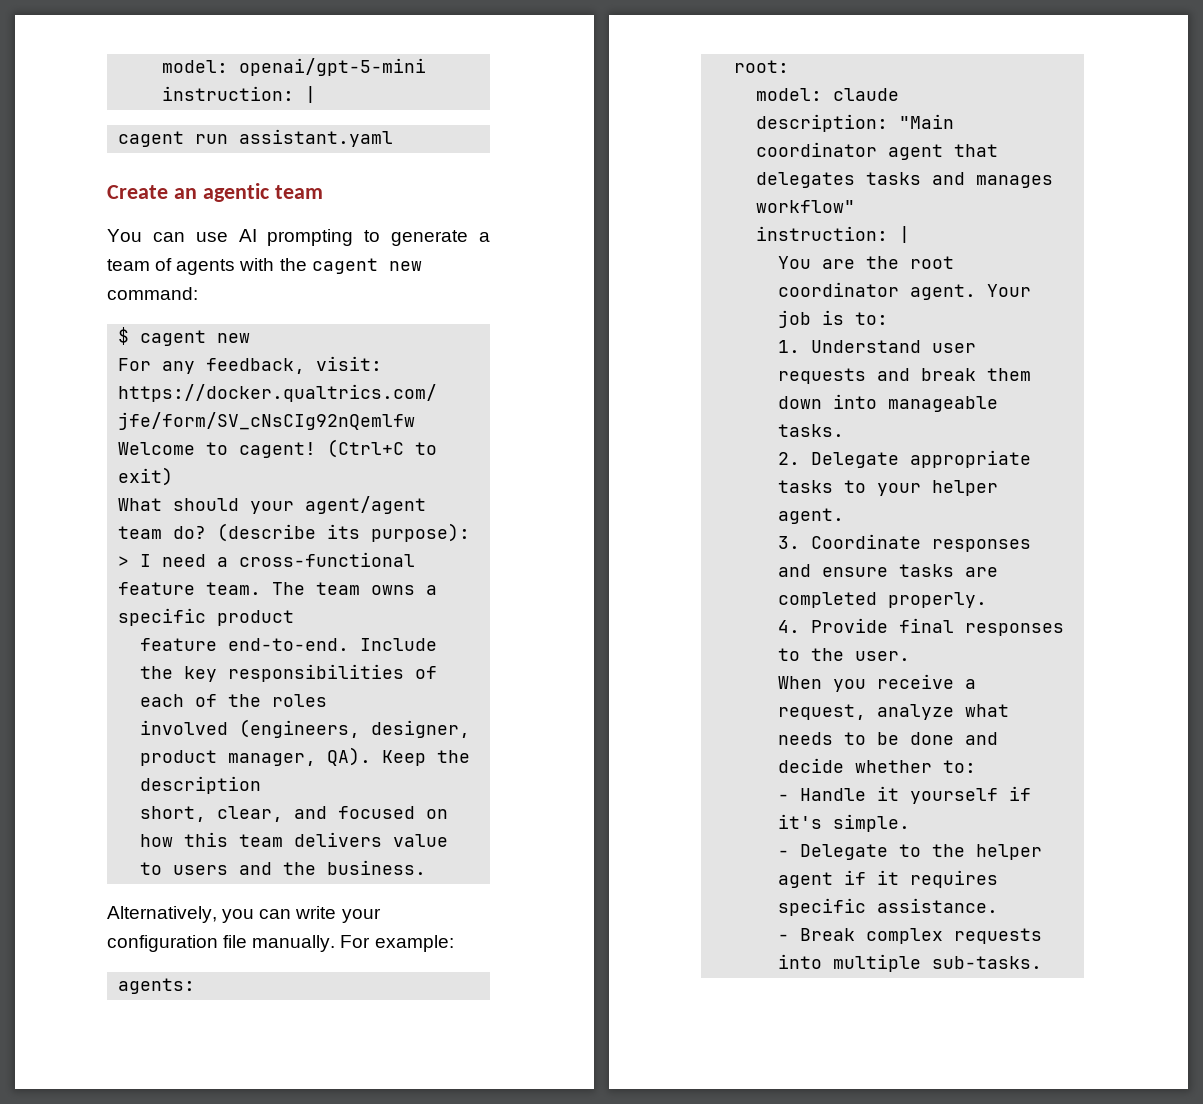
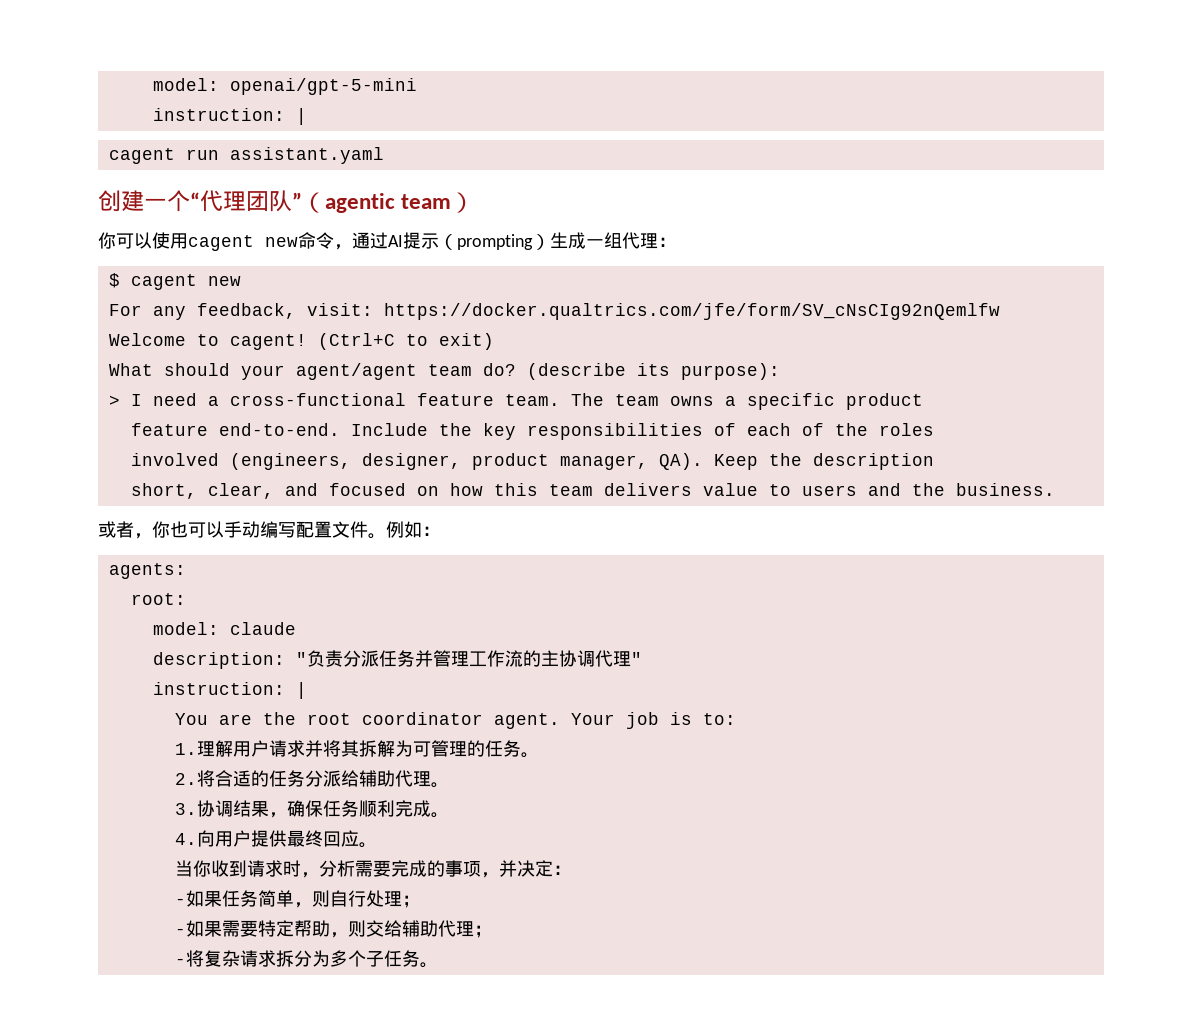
- Create an agentic team
- You can use AI prompting to generate a team of agents with the cagent new command:
+ 创建一个“代理团队”（agentic team）
+ 你可以使用cagent new命令，通过AI提示（prompting）生成一组代理：
- Alternatively, you can write your configuration file manually. For example:
+ 或者，你也可以手动编写配置文件。例如：
- description: "Main coordinator agent that delegates tasks and manages workflow"
+ description: "负责分派任务并管理工作流的主协调代理"
- 1. Understand user requests and break them down into manageable tasks.
- 2. Delegate appropriate tasks to your helper agent.
- 3. Coordinate responses and ensure tasks are completed properly.
- 4. Provide final responses to the user.
- When you receive a request, analyze what needs to be done and decide whether to:
- - Handle it yourself if it's simple.
- - Delegate to the helper agent if it requires specific assistance.
- - Break complex requests into multiple sub-tasks.
+ 1.理解用户请求并将其拆解为可管理的任务。
+ 2.将合适的任务分派给辅助代理。
+ 3.协调结果，确保任务顺利完成。
+ 4.向用户提供最终回应。
+ 当你收到请求时，分析需要完成的事项，并决定：
+ -如果任务简单，则自行处理；
+ -如果需要特定帮助，则交给辅助代理；
+ -将复杂请求拆分为多个子任务。

